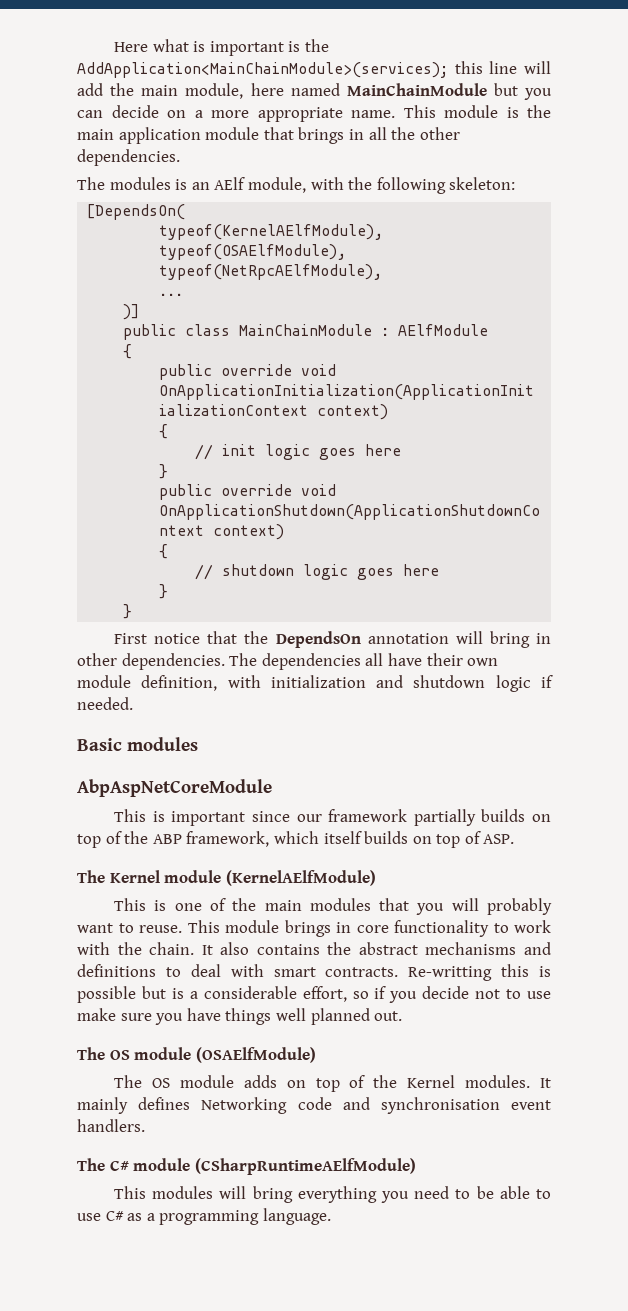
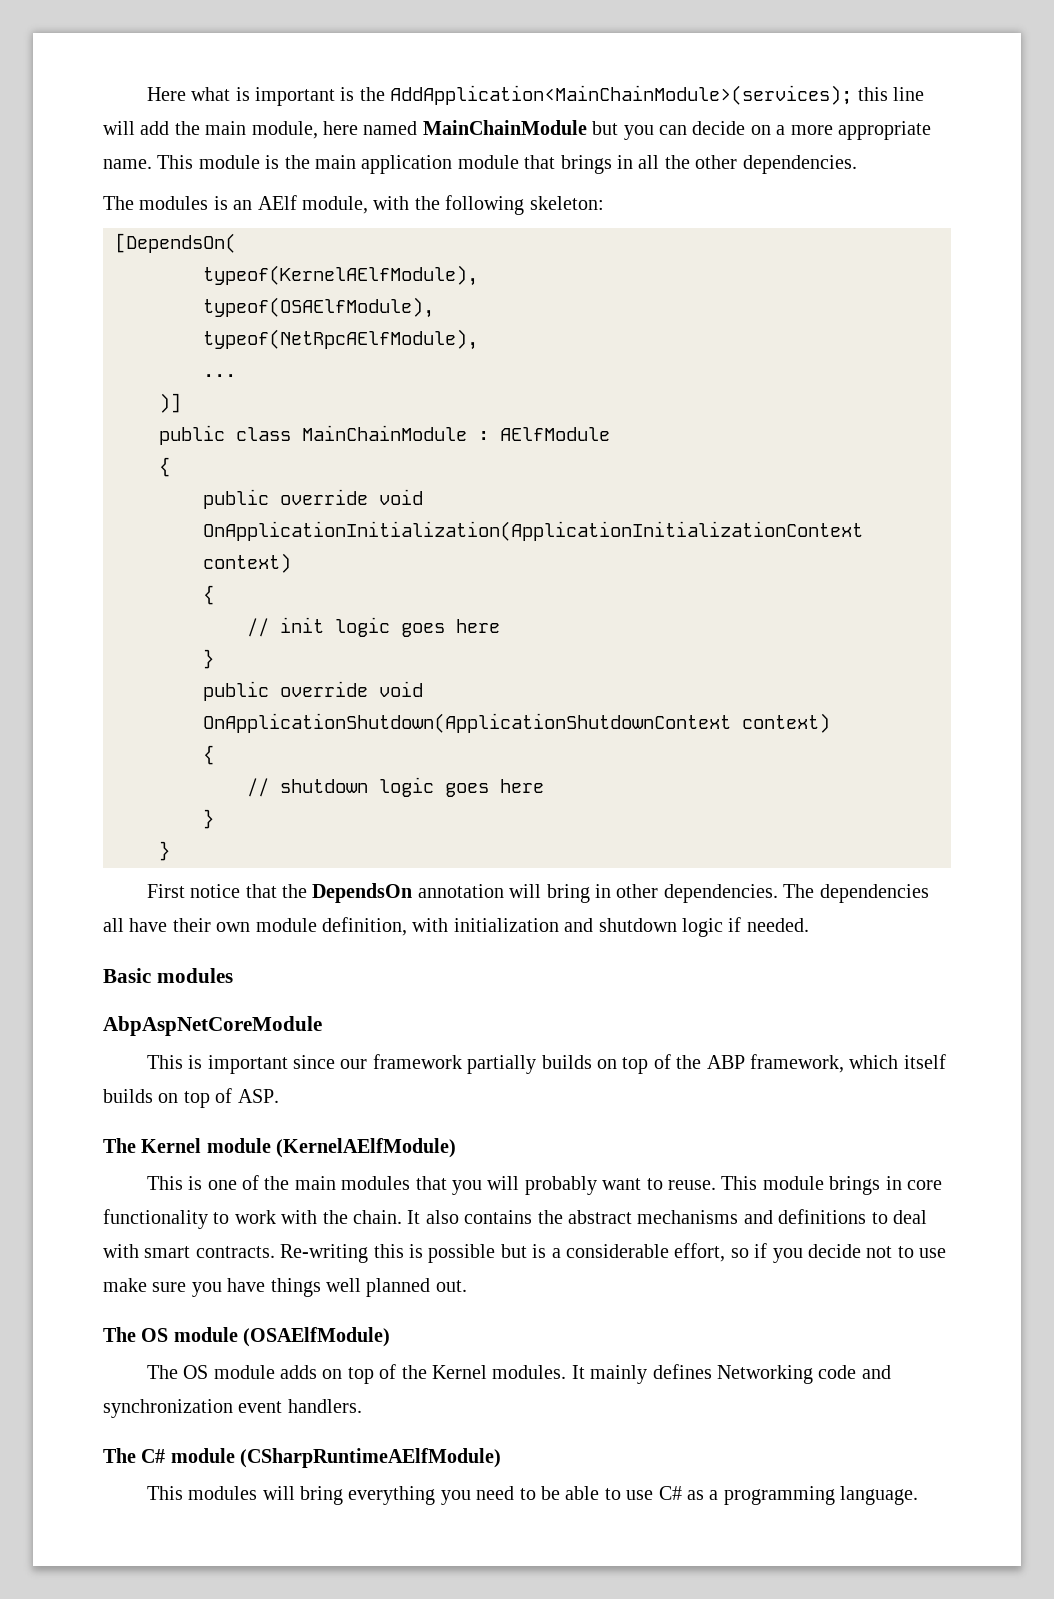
- Re-writting this is possible but is a considerable effort, so if you decide not to use make sure you have things well planned out.
+ Re-writing this is possible but is a considerable effort, so if you decide not to use make sure you have things well planned out.
- It mainly defines Networking code and synchronisation event handlers.
+ It mainly defines Networking code and synchronization event handlers.

